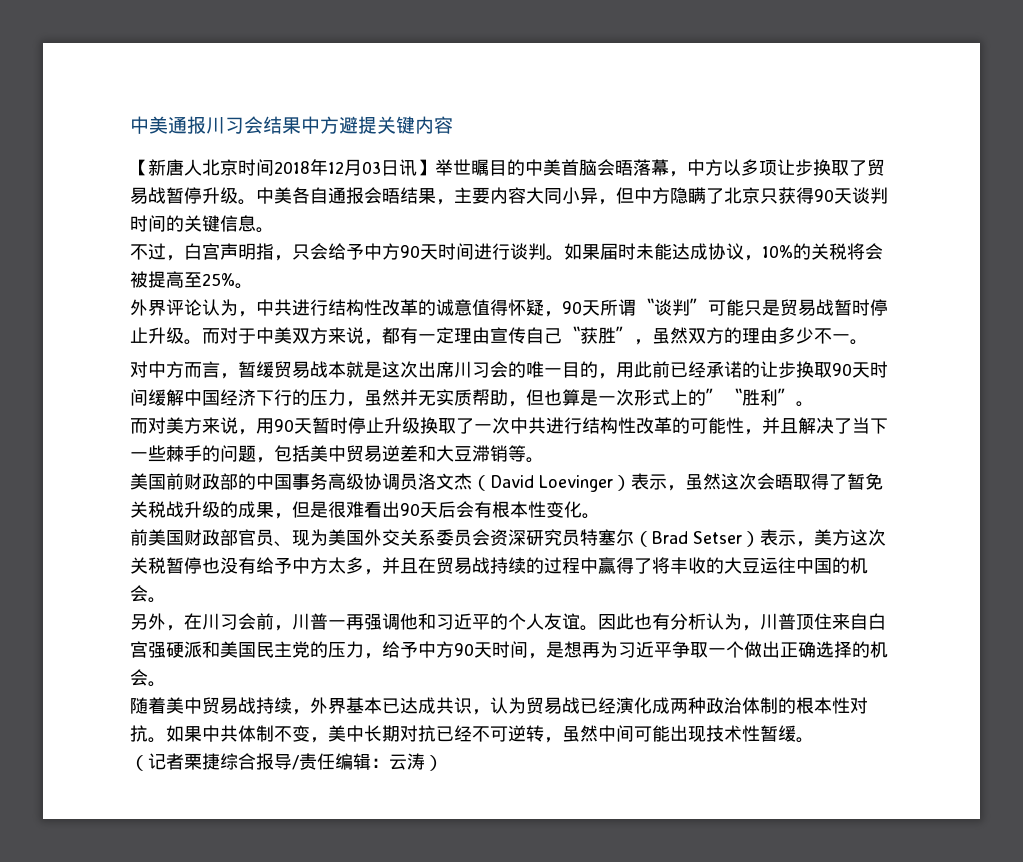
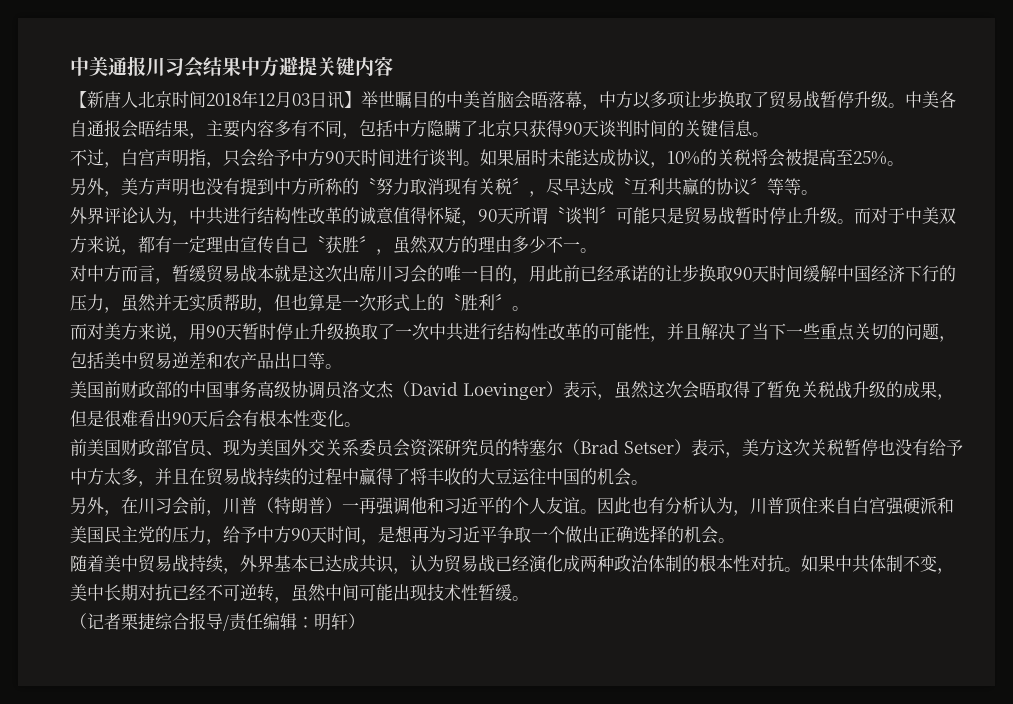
- 中美各自通报会晤结果，主要内容大同小异，但中方隐瞒了北京只获得90天谈判时间的关键信息。
+ 中美各自通报会晤结果，主要内容多有不同，包括中方隐瞒了北京只获得90天谈判时间的关键信息。
+ 另外，美方声明也没有提到中方所称的〝努力取消现有关税〞，尽早达成〝互利共赢的协议〞等等。
- 对中方而言，暂缓贸易战本就是这次出席川习会的唯一目的，用此前已经承诺的让步换取90天时间缓解中国经济下行的压力，虽然并无实质帮助，但也算是一次形式上的〞〝胜利〞。
+ 对中方而言，暂缓贸易战本就是这次出席川习会的唯一目的，用此前已经承诺的让步换取90天时间缓解中国经济下行的压力，虽然并无实质帮助，但也算是一次形式上的〝胜利〞。
- 而对美方来说，用90天暂时停止升级换取了一次中共进行结构性改革的可能性，并且解决了当下一些棘手的问题，包括美中贸易逆差和大豆滞销等。
+ 而对美方来说，用90天暂时停止升级换取了一次中共进行结构性改革的可能性，并且解决了当下一些重点关切的问题，包括美中贸易逆差和农产品出口等。
- 前美国财政部官员、现为美国外交关系委员会资深研究员特塞尔（Brad Setser）表示，美方这次关税暂停也没有给予中方太多，并且在贸易战持续的过程中赢得了将丰收的大豆运往中国的机会。
+ 前美国财政部官员、现为美国外交关系委员会资深研究员的特塞尔（Brad Setser）表示，美方这次关税暂停也没有给予中方太多，并且在贸易战持续的过程中赢得了将丰收的大豆运往中国的机会。
- 另外，在川习会前，川普一再强调他和习近平的个人友谊。
+ 另外，在川习会前，川普（特朗普）一再强调他和习近平的个人友谊。
- （记者栗捷综合报导/责任编辑：云涛）
+ （记者栗捷综合报导/责任编辑：明轩）

